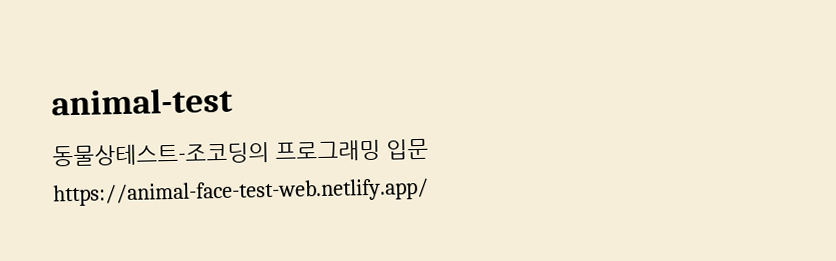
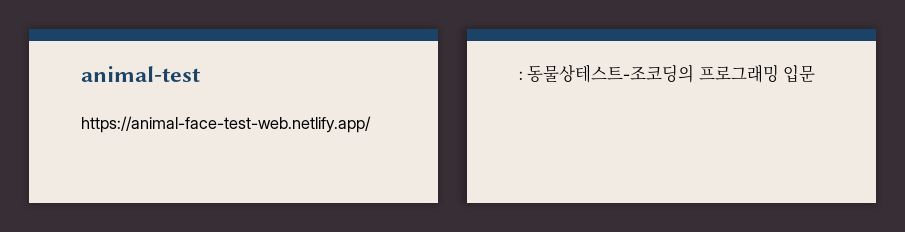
- 동물상테스트-조코딩의 프로그래밍 입문 https://animal-face-test-web.netlify.app/
+ https://animal-face-test-web.netlify.app/
+ : 동물상테스트-조코딩의 프로그래밍 입문

